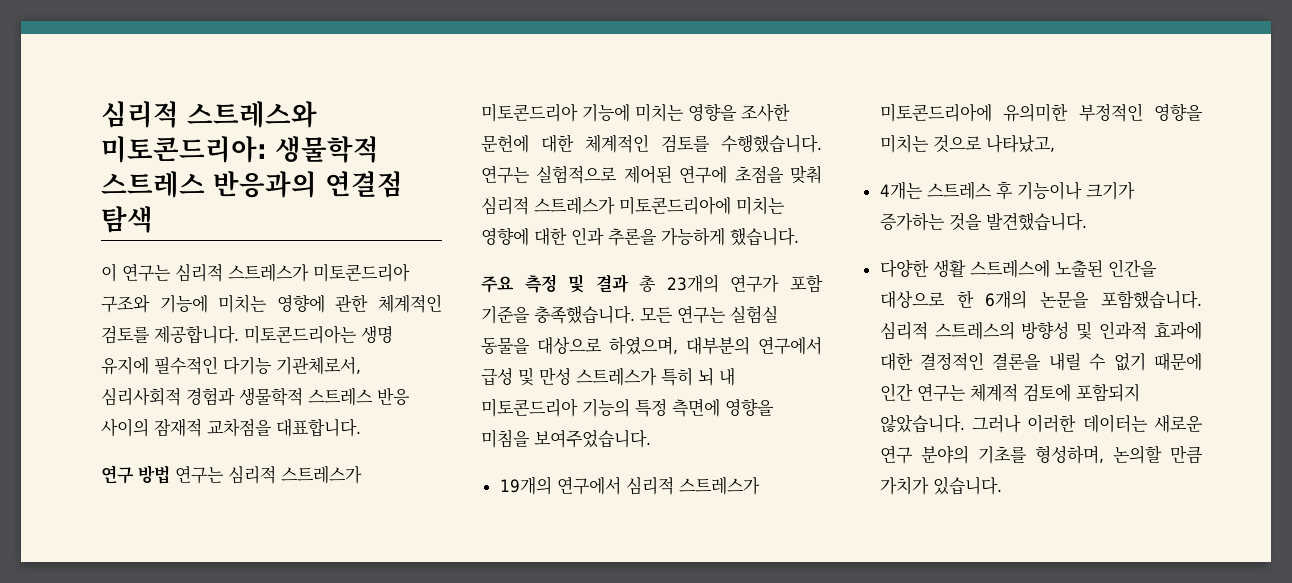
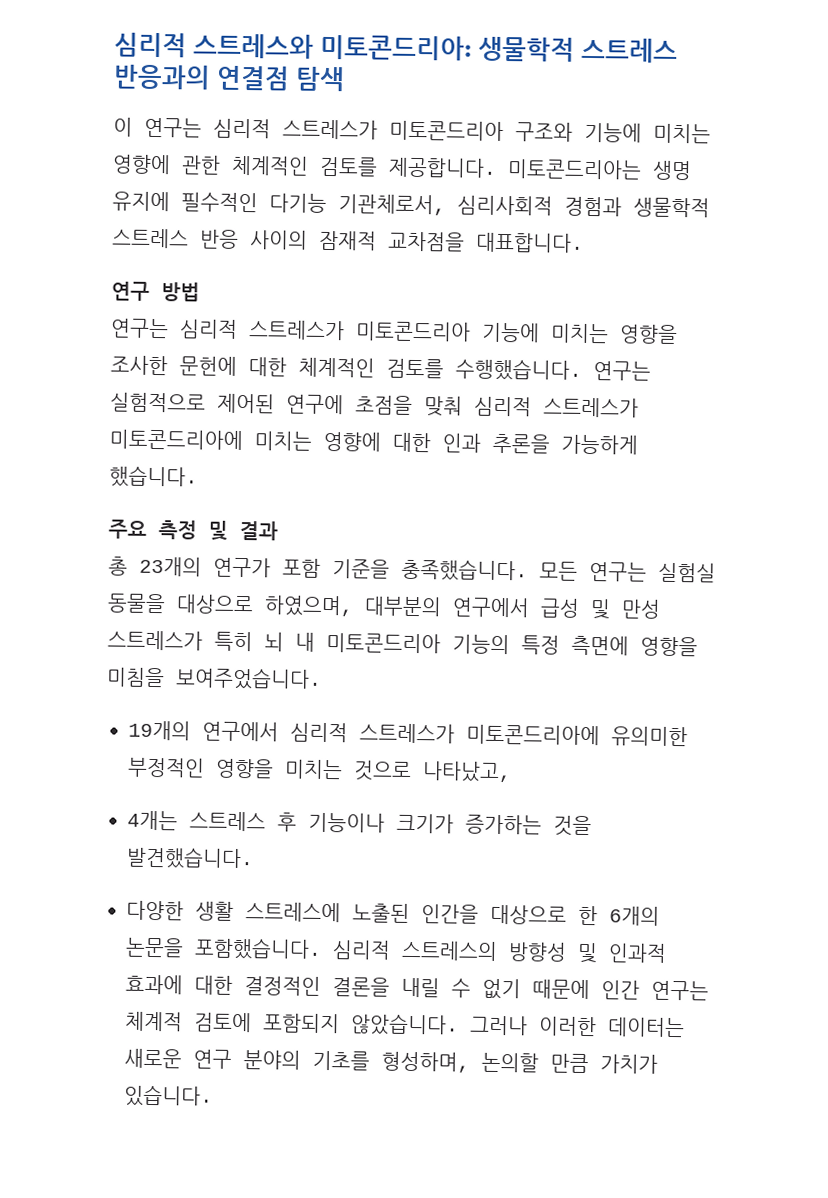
- 연구 방법 연구는 심리적 스트레스가 미토콘드리아 기능에 미치는 영향을 조사한 문헌에 대한 체계적인 검토를 수행했습니다.
+ 연구 방법
+ 연구는 심리적 스트레스가 미토콘드리아 기능에 미치는 영향을 조사한 문헌에 대한 체계적인 검토를 수행했습니다.
- 주요 측정 및 결과 총 23개의 연구가 포함 기준을 충족했습니다.
+ 주요 측정 및 결과
+ 총 23개의 연구가 포함 기준을 충족했습니다.

